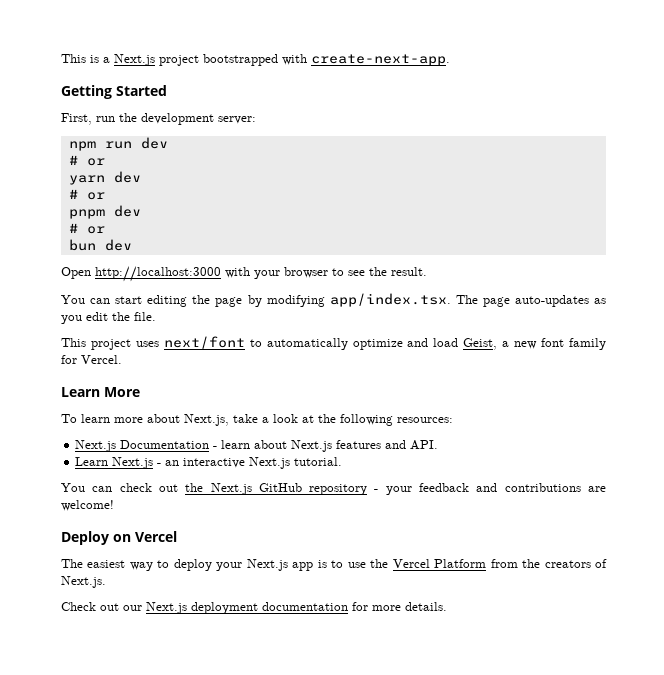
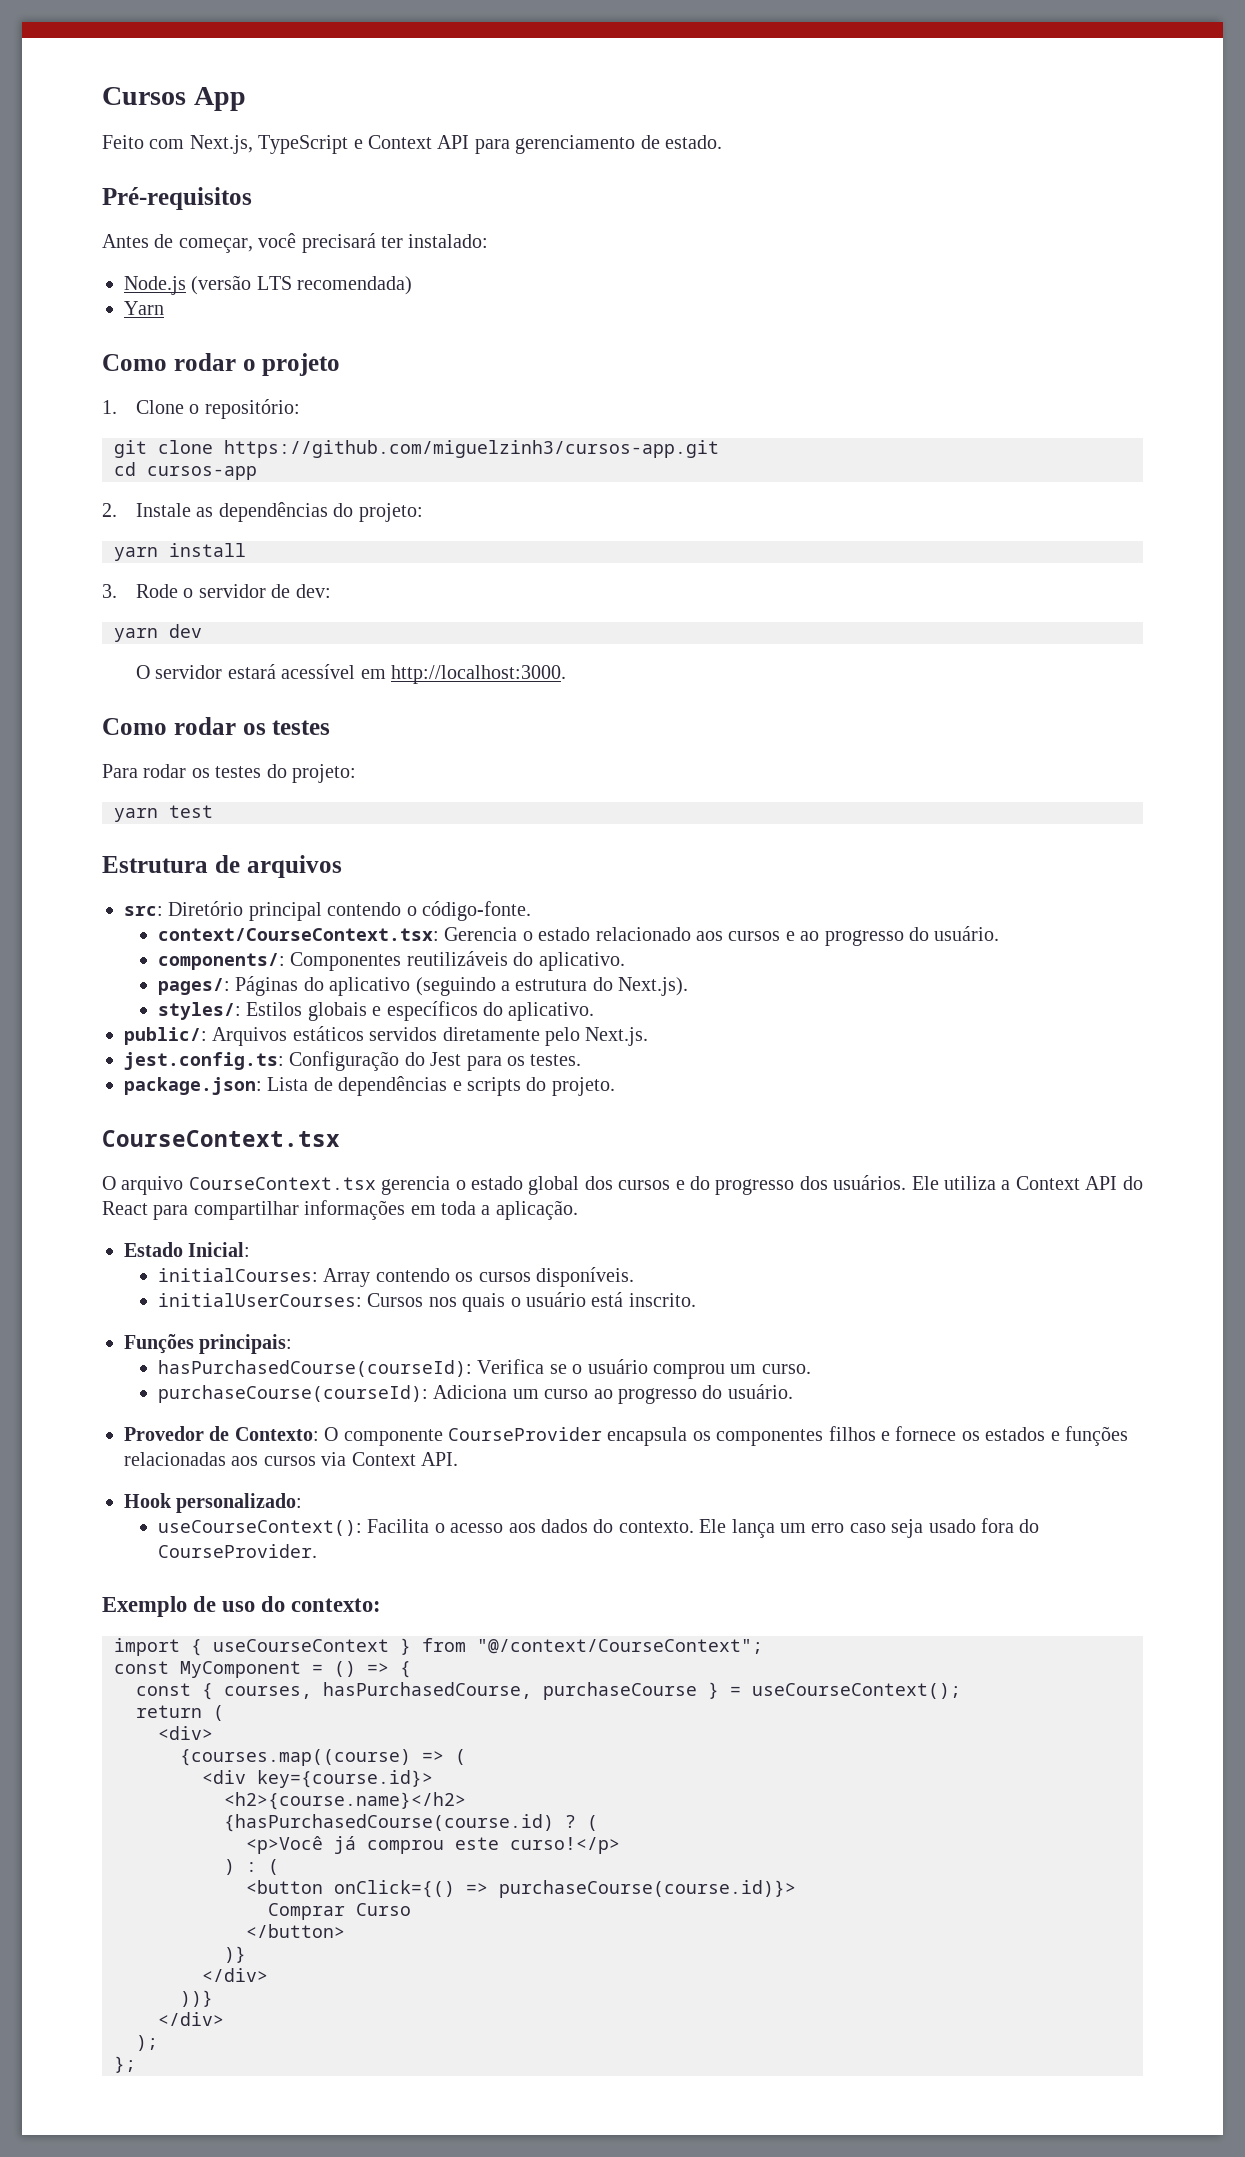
- This is a Next.js project bootstrapped with create-next-app.
- Getting Started
- First, run the development server:
- npm run dev
- # or
+ Cursos App
+ Feito com Next.js, TypeScript e Context API para gerenciamento de estado.
+ Pré-requisitos
+ Antes de começar, você precisará ter instalado:
+ Node.js (versão LTS recomendada)
+ Yarn
+ Como rodar o projeto
+ 1. Clone o repositório:
+ git clone https://github.com/miguelzinh3/cursos-app.git
+ cd cursos-app
+ 2. Instale as dependências do projeto:
+ yarn install
+ 3. Rode o servidor de dev:
  yarn dev
- # or
- pnpm dev
- # or
- bun dev
- Open http://localhost:3000 with your browser to see the result.
- You can start editing the page by modifying app/index.tsx. The page auto-updates as you edit the file.
- This project uses next/font to automatically optimize and load Geist, a new font family for Vercel.
- Learn More
- To learn more about Next.js, take a look at the following resources:
- Next.js Documentation - learn about Next.js features and API.
- Learn Next.js - an interactive Next.js tutorial.
- You can check out the Next.js GitHub repository - your feedback and contributions are welcome!
- Deploy on Vercel
- The easiest way to deploy your Next.js app is to use the Vercel Platform from the creators of Next.js.
- Check out our Next.js deployment documentation for more details.
+ O servidor estará acessível em http://localhost:3000.
+ Como rodar os testes
+ Para rodar os testes do projeto:
+ yarn test
+ Estrutura de arquivos
+ src: Diretório principal contendo o código-fonte.
+ context/CourseContext.tsx: Gerencia o estado relacionado aos cursos e ao progresso do usuário.
+ components/: Componentes reutilizáveis do aplicativo.
+ pages/: Páginas do aplicativo (seguindo a estrutura do Next.js).
+ styles/: Estilos globais e específicos do aplicativo.
+ public/: Arquivos estáticos servidos diretamente pelo Next.js.
+ jest.config.ts: Configuração do Jest para os testes.
+ package.json: Lista de dependências e scripts do projeto.
+ CourseContext.tsx
+ O arquivo CourseContext.tsx gerencia o estado global dos cursos e do progresso dos usuários. Ele utiliza a Context API do React para compartilhar informações em toda a aplicação.
+ Estado Inicial:
+ initialCourses: Array contendo os cursos disponíveis.
+ initialUserCourses: Cursos nos quais o usuário está inscrito.
+ Funções principais:
+ hasPurchasedCourse(courseId): Verifica se o usuário comprou um curso.
+ purchaseCourse(courseId): Adiciona um curso ao progresso do usuário.
+ Provedor de Contexto: O componente CourseProvider encapsula os componentes filhos e fornece os estados e funções relacionadas aos cursos via Context API.
+ Hook personalizado:
+ useCourseContext(): Facilita o acesso aos dados do contexto. Ele lança um erro caso seja usado fora do CourseProvider.
+ Exemplo de uso do contexto:
+ import { useCourseContext } from "@/context/CourseContext";
+ const MyComponent = () => {
+ const { courses, hasPurchasedCourse, purchaseCourse } = useCourseContext();
+ return (
+ <div>
+ {courses.map((course) => (
+ <div key={course.id}>
+ <h2>{course.name}</h2>
+ {hasPurchasedCourse(course.id) ? (
+ <p>Você já comprou este curso!</p>
+ ) : (
+ <button onClick={() => purchaseCourse(course.id)}>
+ Comprar Curso
+ </button>
+ )}
+ </div>
+ ))}
+ </div>
+ );
+ };

